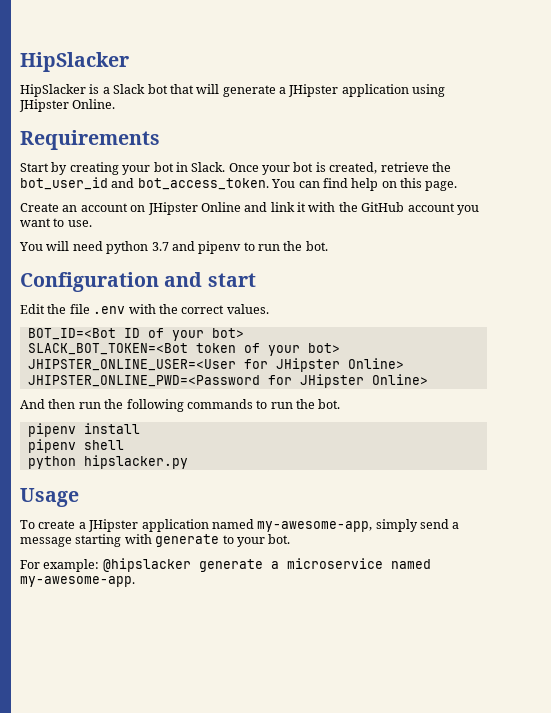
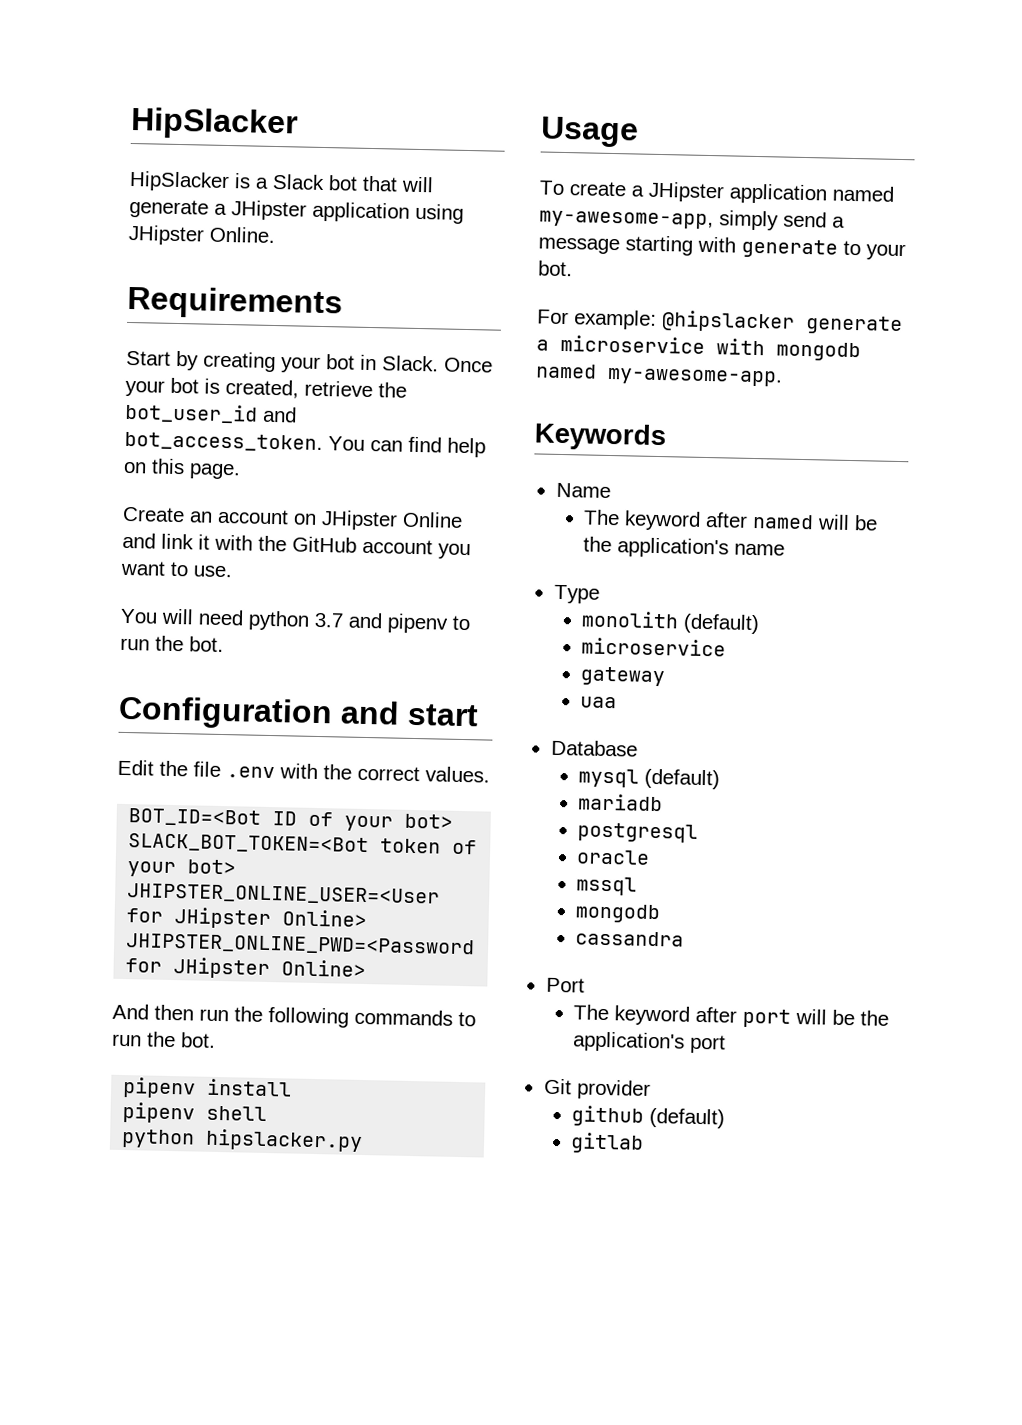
- For example: @hipslacker generate a microservice named my-awesome-app.
+ For example: @hipslacker generate a microservice with mongodb named my-awesome-app.
+ Keywords
+ Name
+ The keyword after named will be the application's name
+ Type
+ monolith (default)
+ microservice
+ gateway
+ uaa
+ Database
+ mysql (default)
+ mariadb
+ postgresql
+ oracle
+ mssql
+ mongodb
+ cassandra
+ Port
+ The keyword after port will be the application's port
+ Git provider
+ github (default)
+ gitlab

